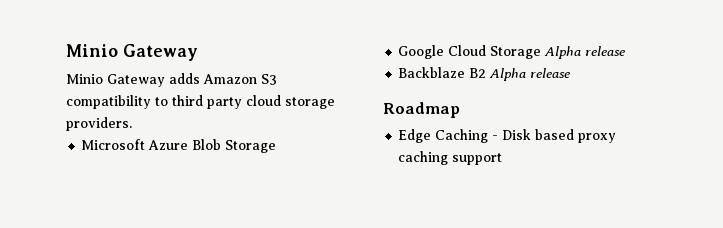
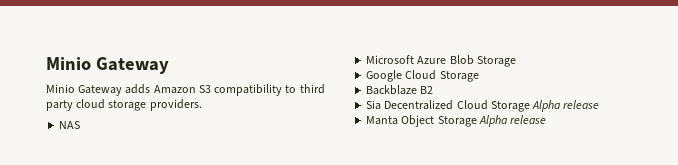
+ NAS
- Google Cloud Storage Alpha release
- Backblaze B2 Alpha release
- Roadmap
- Edge Caching - Disk based proxy caching support
+ Google Cloud Storage
+ Backblaze B2
+ Sia Decentralized Cloud Storage Alpha release
+ Manta Object Storage Alpha release

